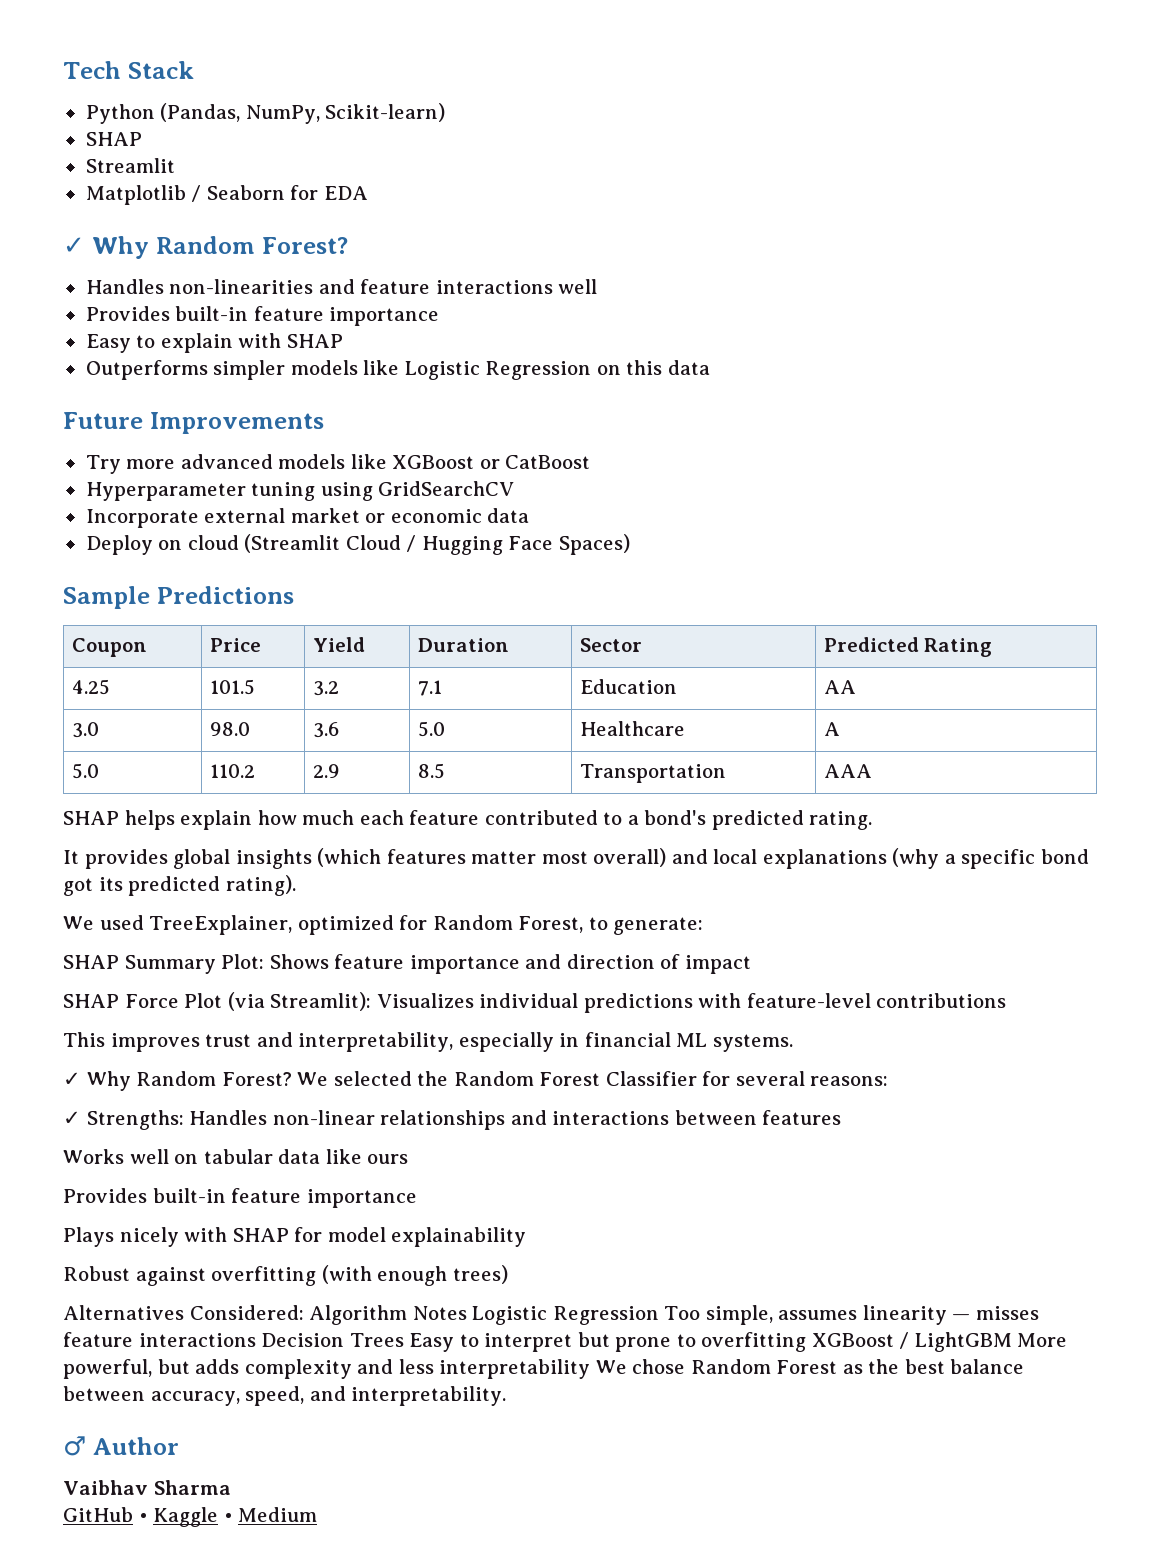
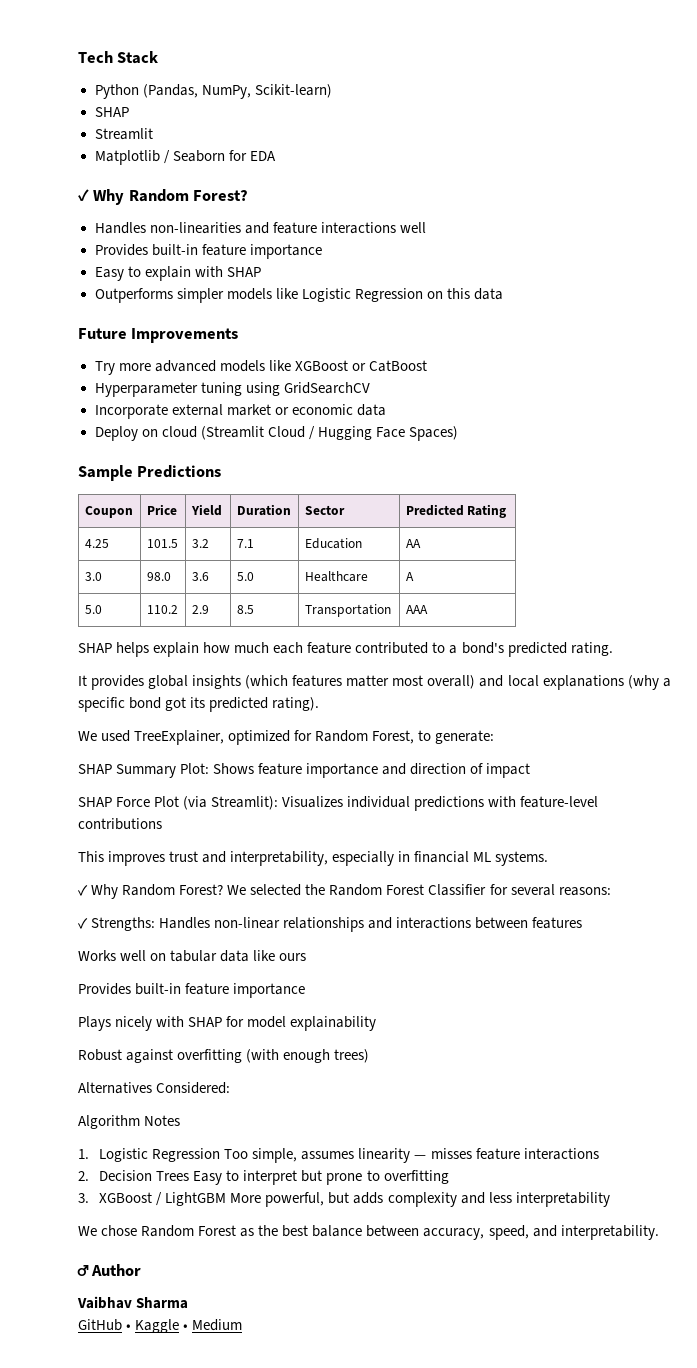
- Alternatives Considered: Algorithm Notes Logistic Regression Too simple, assumes linearity — misses feature interactions Decision Trees Easy to interpret but prone to overfitting XGBoost / LightGBM More powerful, but adds complexity and less interpretability We chose Random Forest as the best balance between accuracy, speed, and interpretability.
+ Alternatives Considered:
+ Algorithm Notes
+ 1. Logistic Regression Too simple, assumes linearity — misses feature interactions
+ 2. Decision Trees Easy to interpret but prone to overfitting
+ 3. XGBoost / LightGBM More powerful, but adds complexity and less interpretability
+ We chose Random Forest as the best balance between accuracy, speed, and interpretability.

